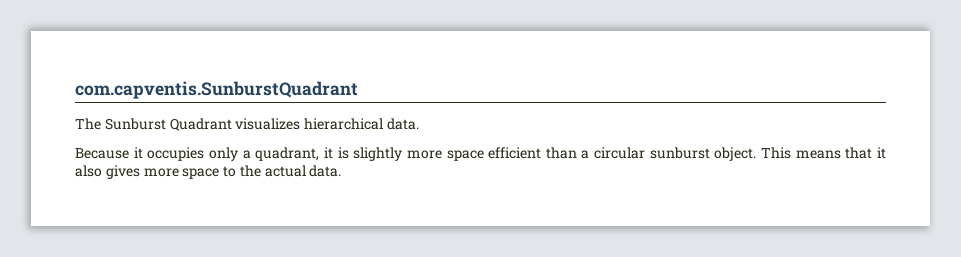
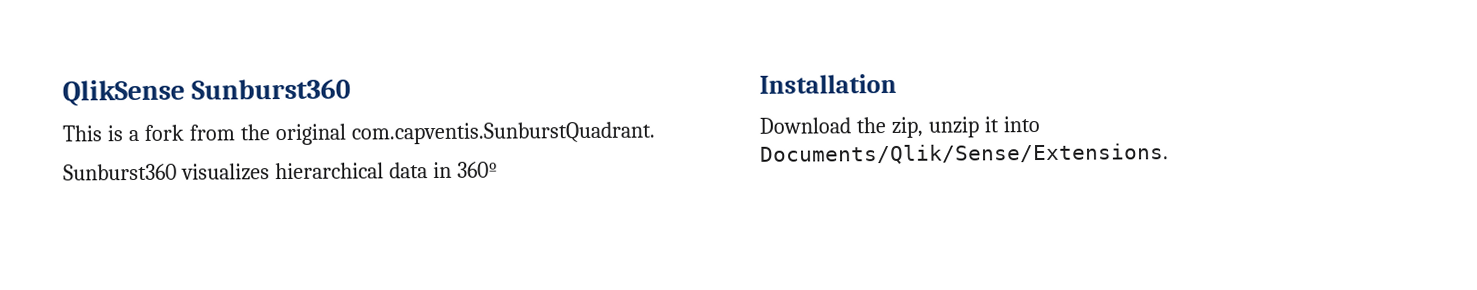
- com.capventis.SunburstQuadrant
- The Sunburst Quadrant visualizes hierarchical data.
- Because it occupies only a quadrant, it is slightly more space efficient than a circular sunburst object. This means that it also gives more space to the actual data.
+ QlikSense Sunburst360
+ This is a fork from the original com.capventis.SunburstQuadrant.
+ Sunburst360 visualizes hierarchical data in 360º
+ Installation
+ Download the zip, unzip it into Documents/Qlik/Sense/Extensions.

